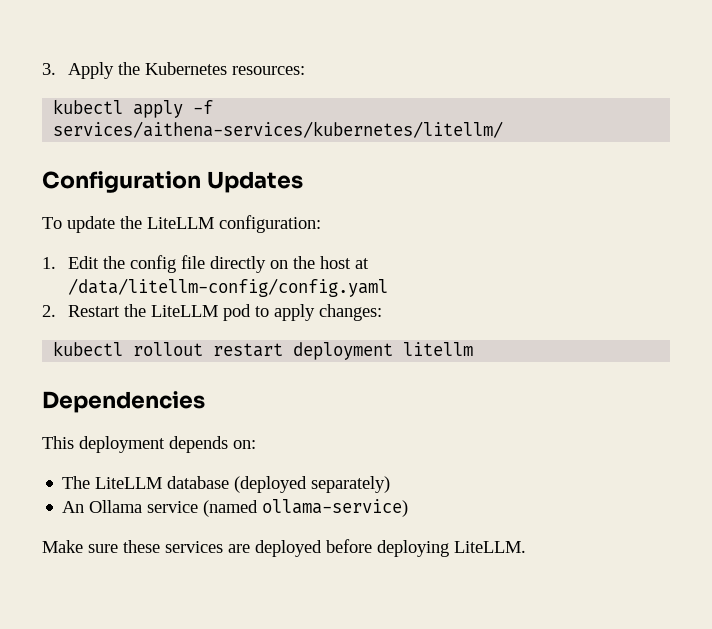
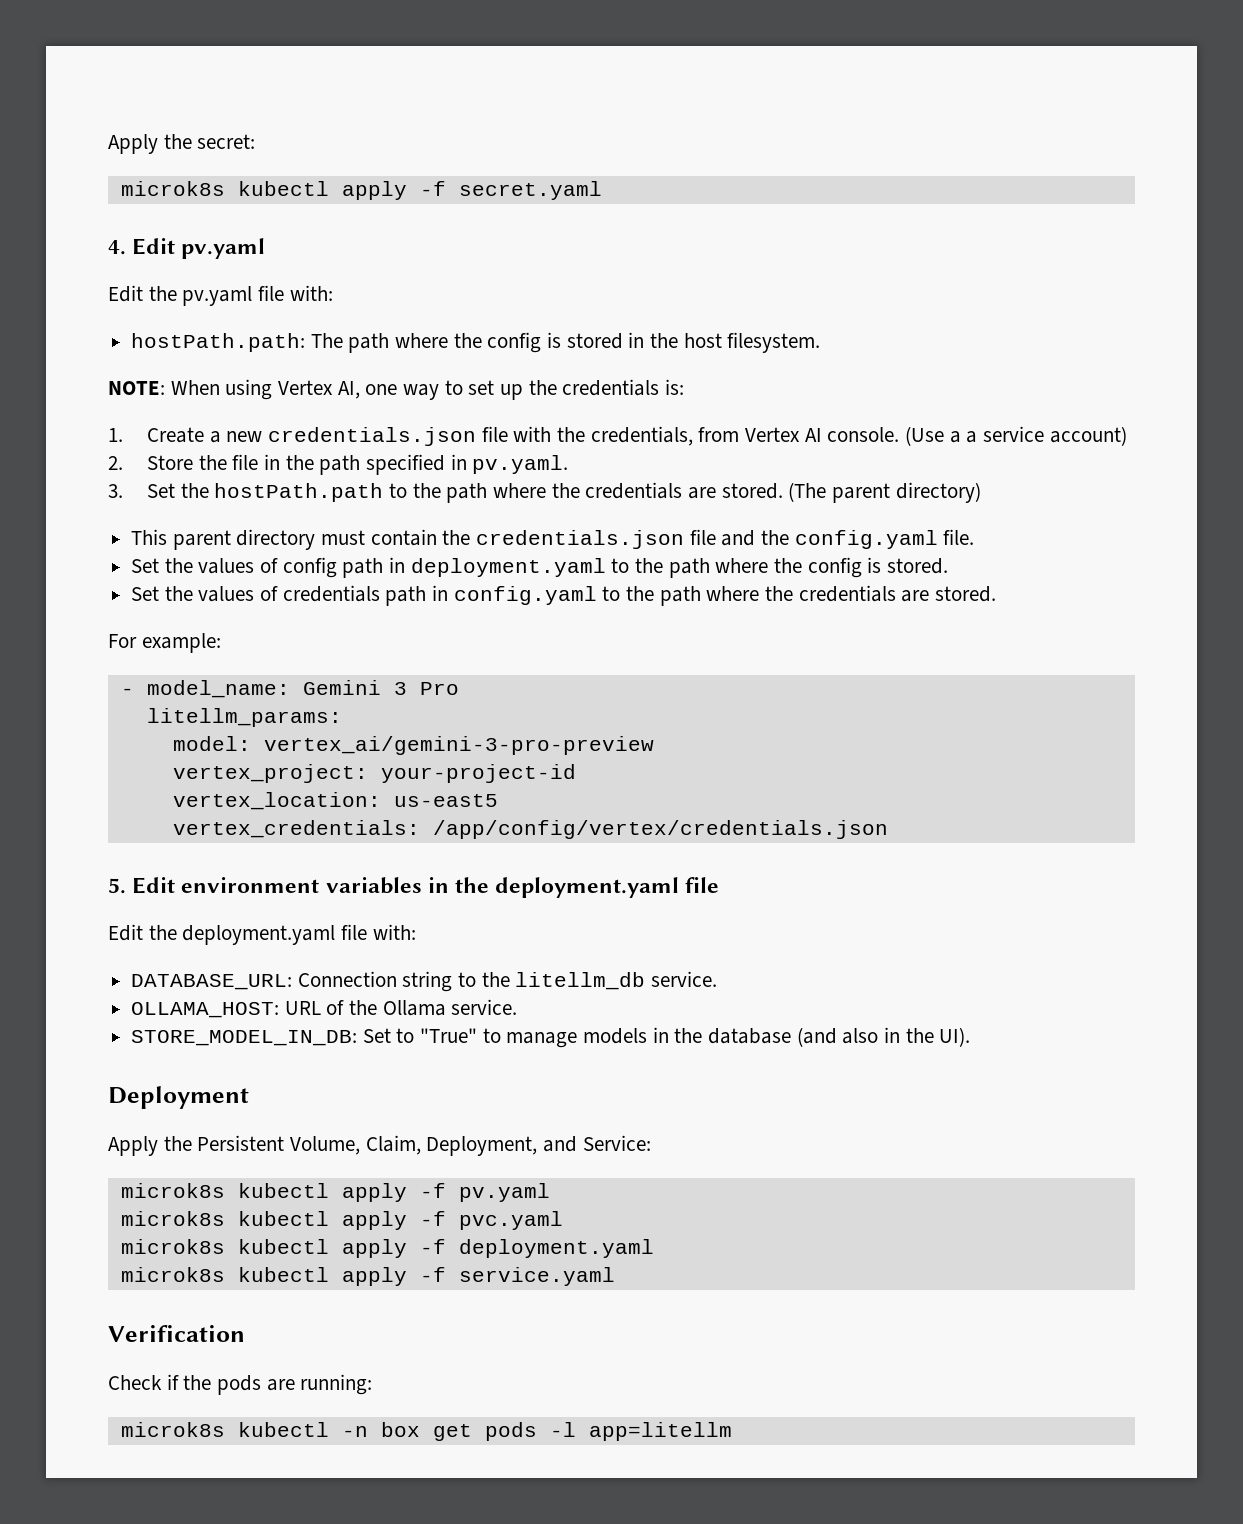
- 3. Apply the Kubernetes resources:
- kubectl apply -f services/aithena-services/kubernetes/litellm/
- Configuration Updates
- To update the LiteLLM configuration:
- 1. Edit the config file directly on the host at /data/litellm-config/config.yaml
- 2. Restart the LiteLLM pod to apply changes:
- kubectl rollout restart deployment litellm
- Dependencies
- This deployment depends on:
- The LiteLLM database (deployed separately)
- An Ollama service (named ollama-service)
- Make sure these services are deployed before deploying LiteLLM.
+ Apply the secret:
+ microk8s kubectl apply -f secret.yaml
+ 4. Edit pv.yaml
+ Edit the pv.yaml file with:
+ hostPath.path: The path where the config is stored in the host filesystem.
+ NOTE: When using Vertex AI, one way to set up the credentials is:
+ 1. Create a new credentials.json file with the credentials, from Vertex AI console. (Use a a service account)
+ 2. Store the file in the path specified in pv.yaml.
+ 3. Set the hostPath.path to the path where the credentials are stored. (The parent directory)
+ This parent directory must contain the credentials.json file and the config.yaml file.
+ Set the values of config path in deployment.yaml to the path where the config is stored.
+ Set the values of credentials path in config.yaml to the path where the credentials are stored.
+ For example:
+ - model_name: Gemini 3 Pro
+ litellm_params:
+ model: vertex_ai/gemini-3-pro-preview
+ vertex_project: your-project-id
+ vertex_location: us-east5
+ vertex_credentials: /app/config/vertex/credentials.json
+ 5. Edit environment variables in the deployment.yaml file
+ Edit the deployment.yaml file with:
+ DATABASE_URL: Connection string to the litellm_db service.
+ OLLAMA_HOST: URL of the Ollama service.
+ STORE_MODEL_IN_DB: Set to "True" to manage models in the database (and also in the UI).
+ Deployment
+ Apply the Persistent Volume, Claim, Deployment, and Service:
+ microk8s kubectl apply -f pv.yaml
+ microk8s kubectl apply -f pvc.yaml
+ microk8s kubectl apply -f deployment.yaml
+ microk8s kubectl apply -f service.yaml
+ Verification
+ Check if the pods are running:
+ microk8s kubectl -n box get pods -l app=litellm

